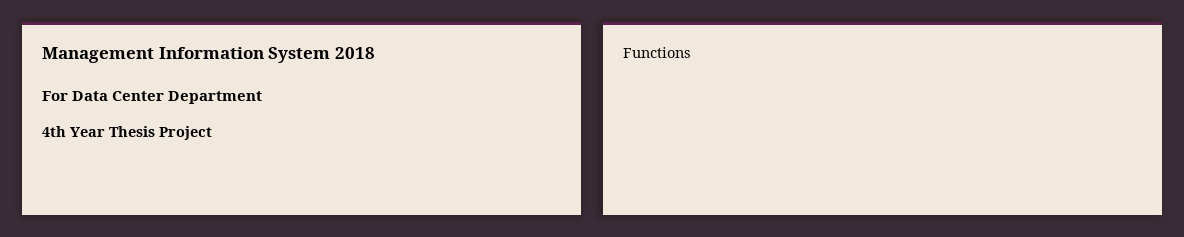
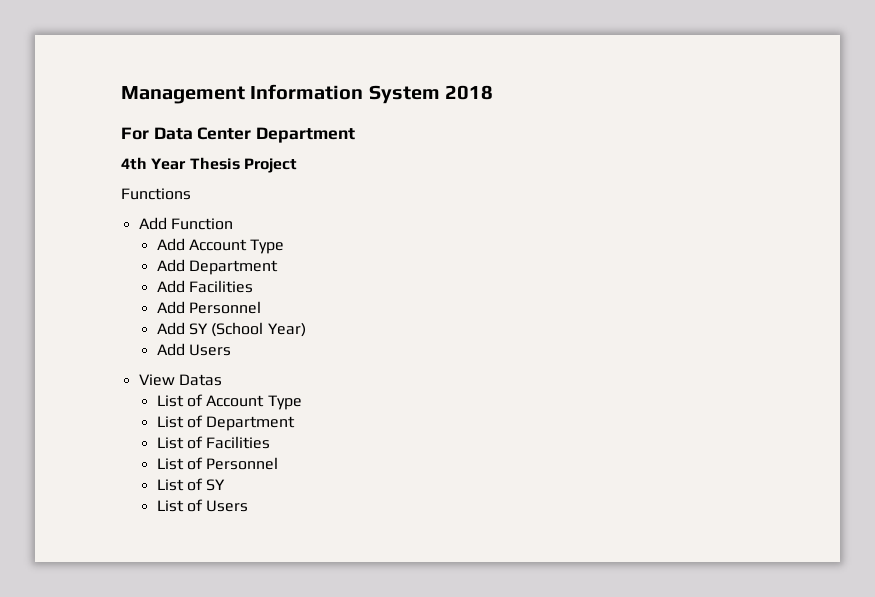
+ Add Function
+ Add Account Type
+ Add Department
+ Add Facilities
+ Add Personnel
+ Add SY (School Year)
+ Add Users
+ View Datas
+ List of Account Type
+ List of Department
+ List of Facilities
+ List of Personnel
+ List of SY
+ List of Users

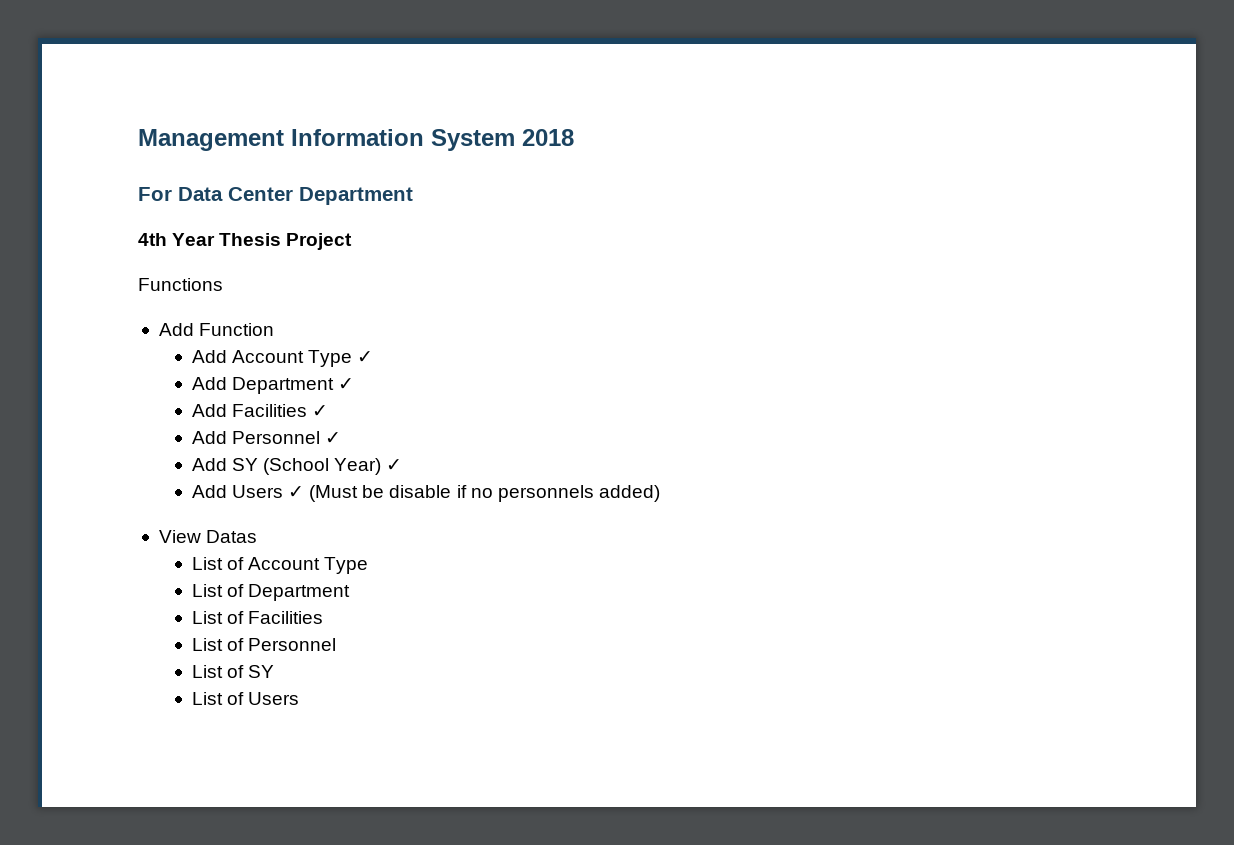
- Add Account Type
+ Add Account Type ✓
- Add Department
+ Add Department ✓
- Add Facilities
+ Add Facilities ✓
- Add Personnel
+ Add Personnel ✓
- Add SY (School Year)
+ Add SY (School Year) ✓
- Add Users
+ Add Users ✓ (Must be disable if no personnels added)

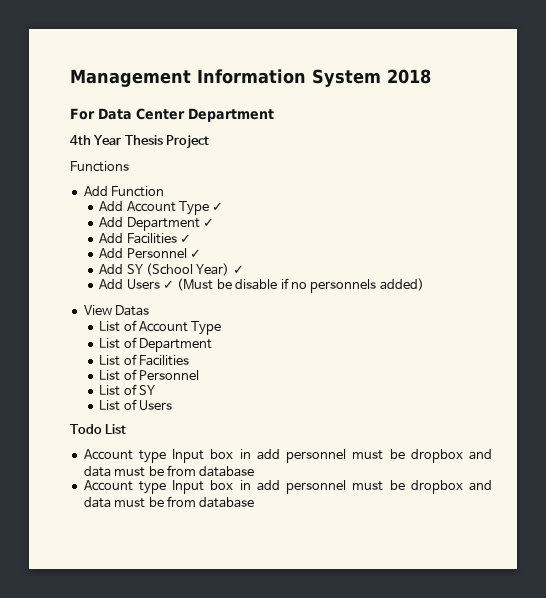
+ Todo List
+ Account type Input box in add personnel must be dropbox and data must be from database
+ Account type Input box in add personnel must be dropbox and data must be from database

